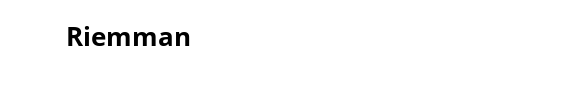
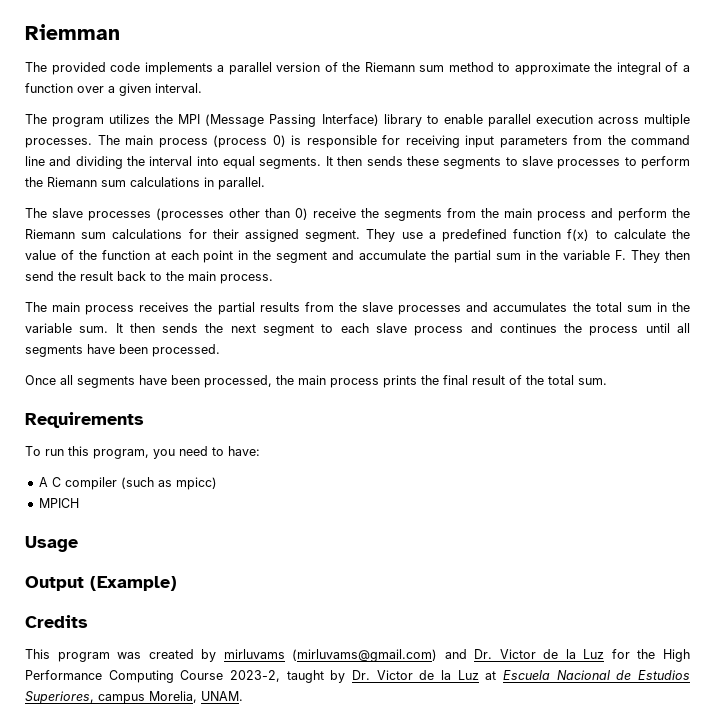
+ The provided code implements a parallel version of the Riemann sum method to approximate the integral of a function over a given interval.
+ The program utilizes the MPI (Message Passing Interface) library to enable parallel execution across multiple processes. The main process (process 0) is responsible for receiving input parameters from the command line and dividing the interval into equal segments. It then sends these segments to slave processes to perform the Riemann sum calculations in parallel.
+ The slave processes (processes other than 0) receive the segments from the main process and perform the Riemann sum calculations for their assigned segment. They use a predefined function f(x) to calculate the value of the function at each point in the segment and accumulate the partial sum in the variable F. They then send the result back to the main process.
+ The main process receives the partial results from the slave processes and accumulates the total sum in the variable sum. It then sends the next segment to each slave process and continues the process until all segments have been processed.
+ Once all segments have been processed, the main process prints the final result of the total sum.
+ Requirements
+ To run this program, you need to have:
+ A C compiler (such as mpicc)
+ MPICH
+ Usage
+ Output (Example)
+ Credits
+ This program was created by mirluvams (mirluvams@gmail.com) and Dr. Victor de la Luz for the High Performance Computing Course 2023-2, taught by Dr. Victor de la Luz at Escuela Nacional de Estudios Superiores, campus Morelia, UNAM.

